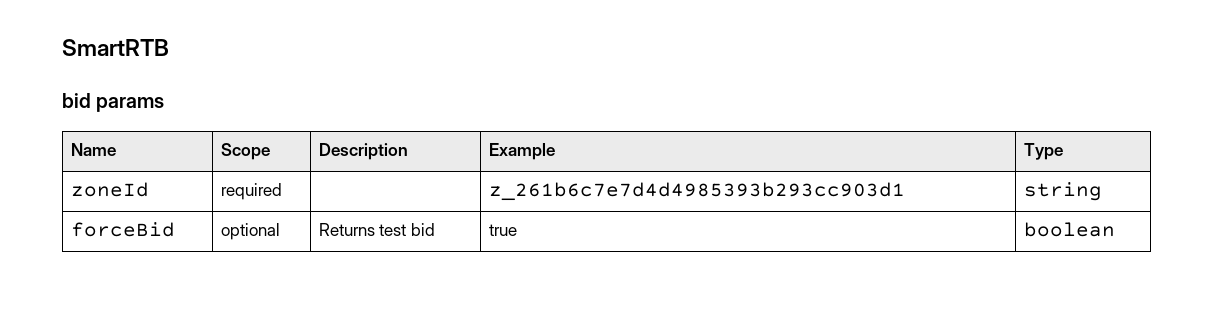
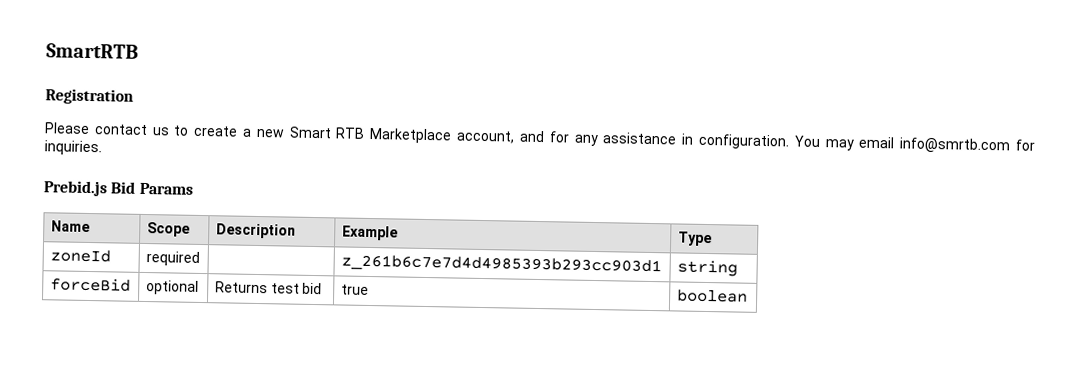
- bid params
+ Registration
+ Please contact us to create a new Smart RTB Marketplace account, and for any assistance in configuration. You may email info@smrtb.com for inquiries.
+ Prebid.js Bid Params

